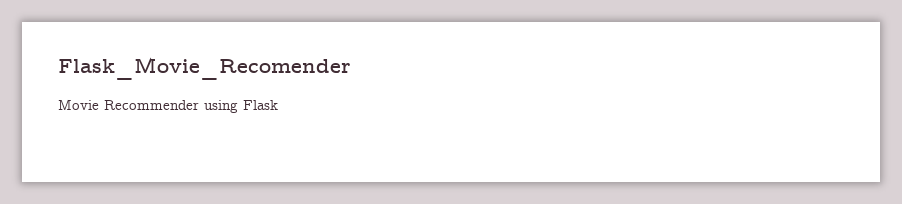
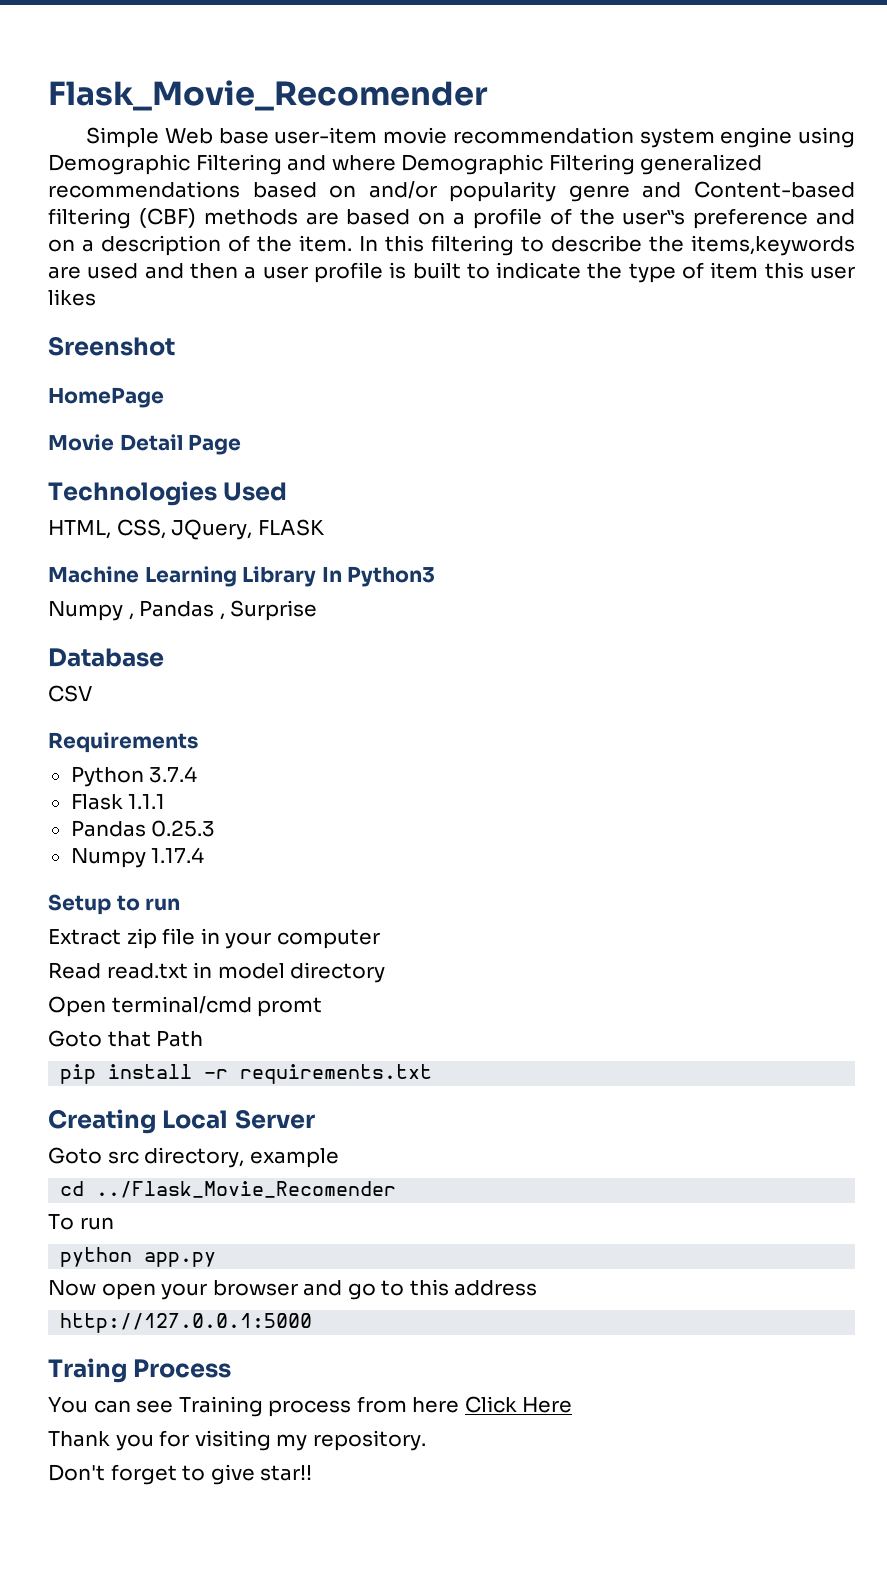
- Movie Recommender using Flask
+ Simple Web base user-item movie recommendation system engine using Demographic Filtering and where Demographic Filtering generalized recommendations based on and/or popularity genre and Content-based filtering (CBF) methods are based on a profile of the user‟s preference and on a description of the item. In this filtering to describe the items,keywords are used and then a user profile is built to indicate the type of item this user likes
+ Sreenshot
+ HomePage
+ Movie Detail Page
+ Technologies Used
+ HTML, CSS, JQuery, FLASK
+ Machine Learning Library In Python3
+ Numpy , Pandas , Surprise
+ Database
+ CSV
+ Requirements
+ Python 3.7.4
+ Flask 1.1.1
+ Pandas 0.25.3
+ Numpy 1.17.4
+ Setup to run
+ Extract zip file in your computer
+ Read read.txt in model directory
+ Open terminal/cmd promt
+ Goto that Path
+ pip install -r requirements.txt
+ Creating Local Server
+ Goto src directory, example
+ cd ../Flask_Movie_Recomender
+ To run
+ python app.py
+ Now open your browser and go to this address
+ http://127.0.0.1:5000
+ Traing Process
+ You can see Training process from here Click Here
+ Thank you for visiting my repository.
+ Don't forget to give star!!

